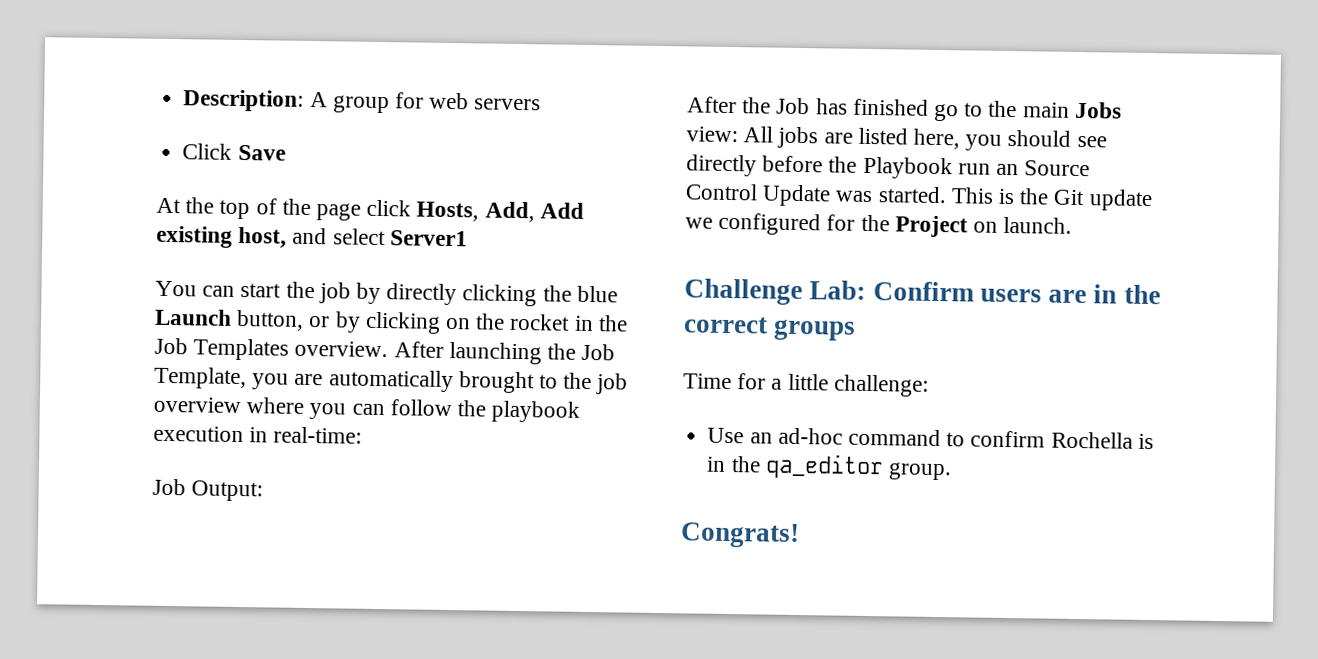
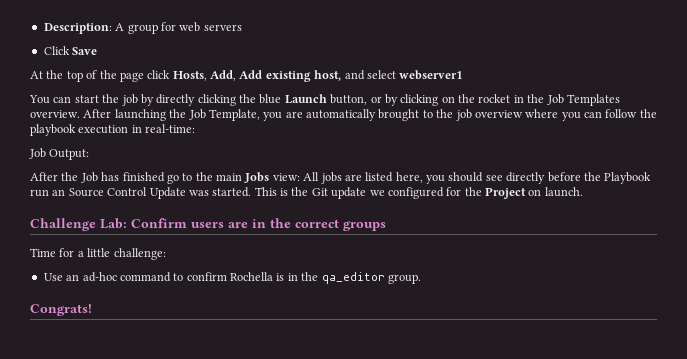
- At the top of the page click Hosts, Add, Add existing host, and select Server1
+ At the top of the page click Hosts, Add, Add existing host, and select webserver1

